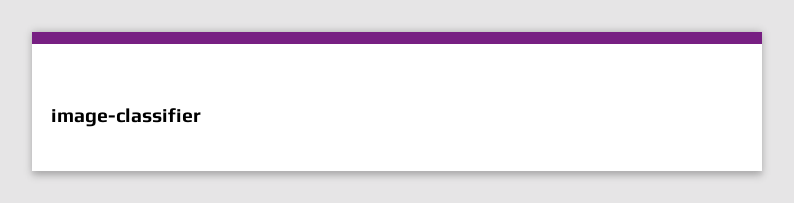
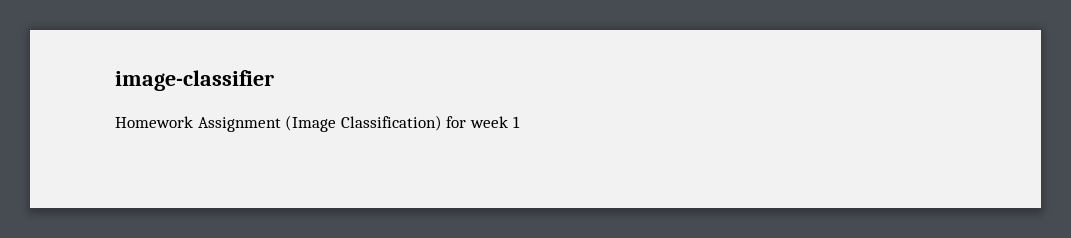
+ Homework Assignment (Image Classification) for week 1

